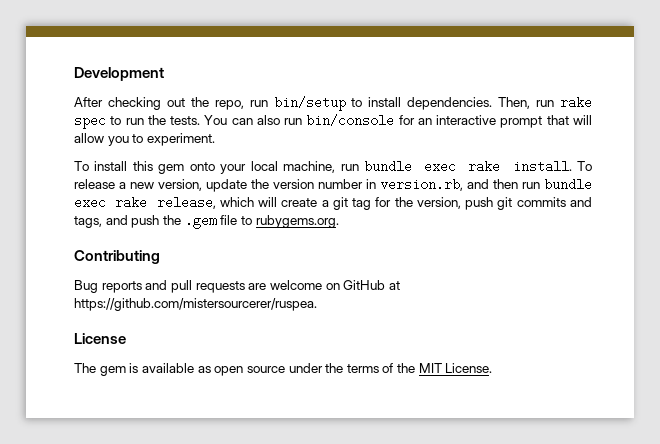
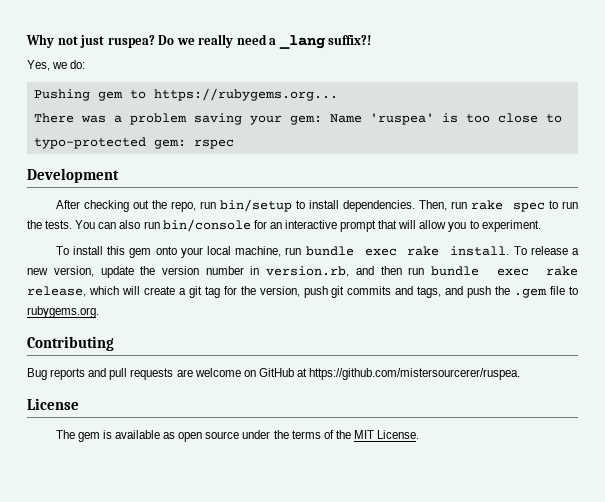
+ Why not just ruspea? Do we really need a _lang suffix?!
+ Yes, we do:
+ Pushing gem to https://rubygems.org...
+ There was a problem saving your gem: Name 'ruspea' is too close to typo-protected gem: rspec

